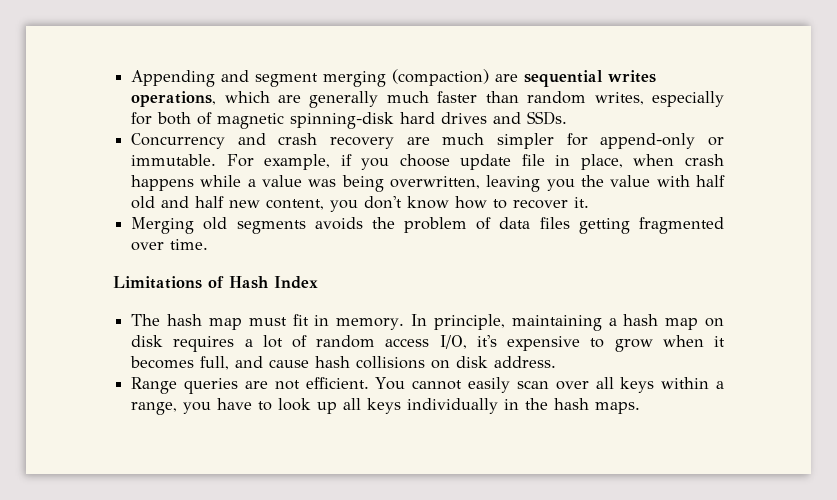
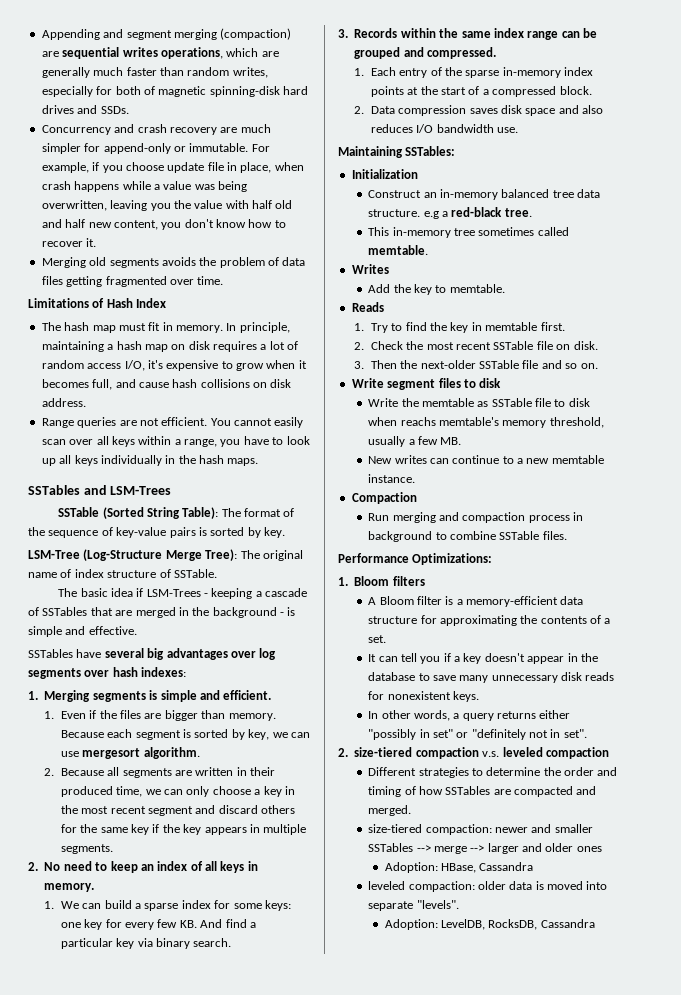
+ SSTables and LSM-Trees
+ SSTable (Sorted String Table): The format of the sequence of key-value pairs is sorted by key.
+ LSM-Tree (Log-Structure Merge Tree): The original name of index structure of SSTable.
+ The basic idea if LSM-Trees - keeping a cascade of SSTables that are merged in the background - is simple and effective.
+ SSTables have several big advantages over log segments over hash indexes:
+ 1. Merging segments is simple and efficient.
+ 1. Even if the files are bigger than memory. Because each segment is sorted by key, we can use mergesort algorithm.
+ 2. Because all segments are written in their produced time, we can only choose a key in the most recent segment and discard others for the same key if the key appears in multiple segments.
+ 2. No need to keep an index of all keys in memory.
+ 1. We can build a sparse index for some keys: one key for every few KB. And find a particular key via binary search.
+ 3. Records within the same index range can be grouped and compressed.
+ 1. Each entry of the sparse in-memory index points at the start of a compressed block.
+ 2. Data compression saves disk space and also reduces I/O bandwidth use.
+ Maintaining SSTables:
+ Initialization
+ Construct an in-memory balanced tree data structure. e.g a red-black tree.
+ This in-memory tree sometimes called memtable.
+ Writes
+ Add the key to memtable.
+ Reads
+ 1. Try to find the key in memtable first.
+ 2. Check the most recent SSTable file on disk.
+ 3. Then the next-older SSTable file and so on.
+ Write segment files to disk
+ Write the memtable as SSTable file to disk when reachs memtable's memory threshold, usually a few MB.
+ New writes can continue to a new memtable instance.
+ Compaction
+ Run merging and compaction process in background to combine SSTable files.
+ Performance Optimizations:
+ 1. Bloom filters
+ A Bloom filter is a memory-efficient data structure for approximating the contents of a set.
+ It can tell you if a key doesn't appear in the database to save many unnecessary disk reads for nonexistent keys.
+ In other words, a query returns either "possibly in set" or "definitely not in set".
+ 2. size-tiered compaction v.s. leveled compaction
+ Different strategies to determine the order and timing of how SSTables are compacted and merged.
+ size-tiered compaction: newer and smaller SSTables --> merge --> larger and older ones
+ Adoption: HBase, Cassandra
+ leveled compaction: older data is moved into separate "levels".
+ Adoption: LevelDB, RocksDB, Cassandra

